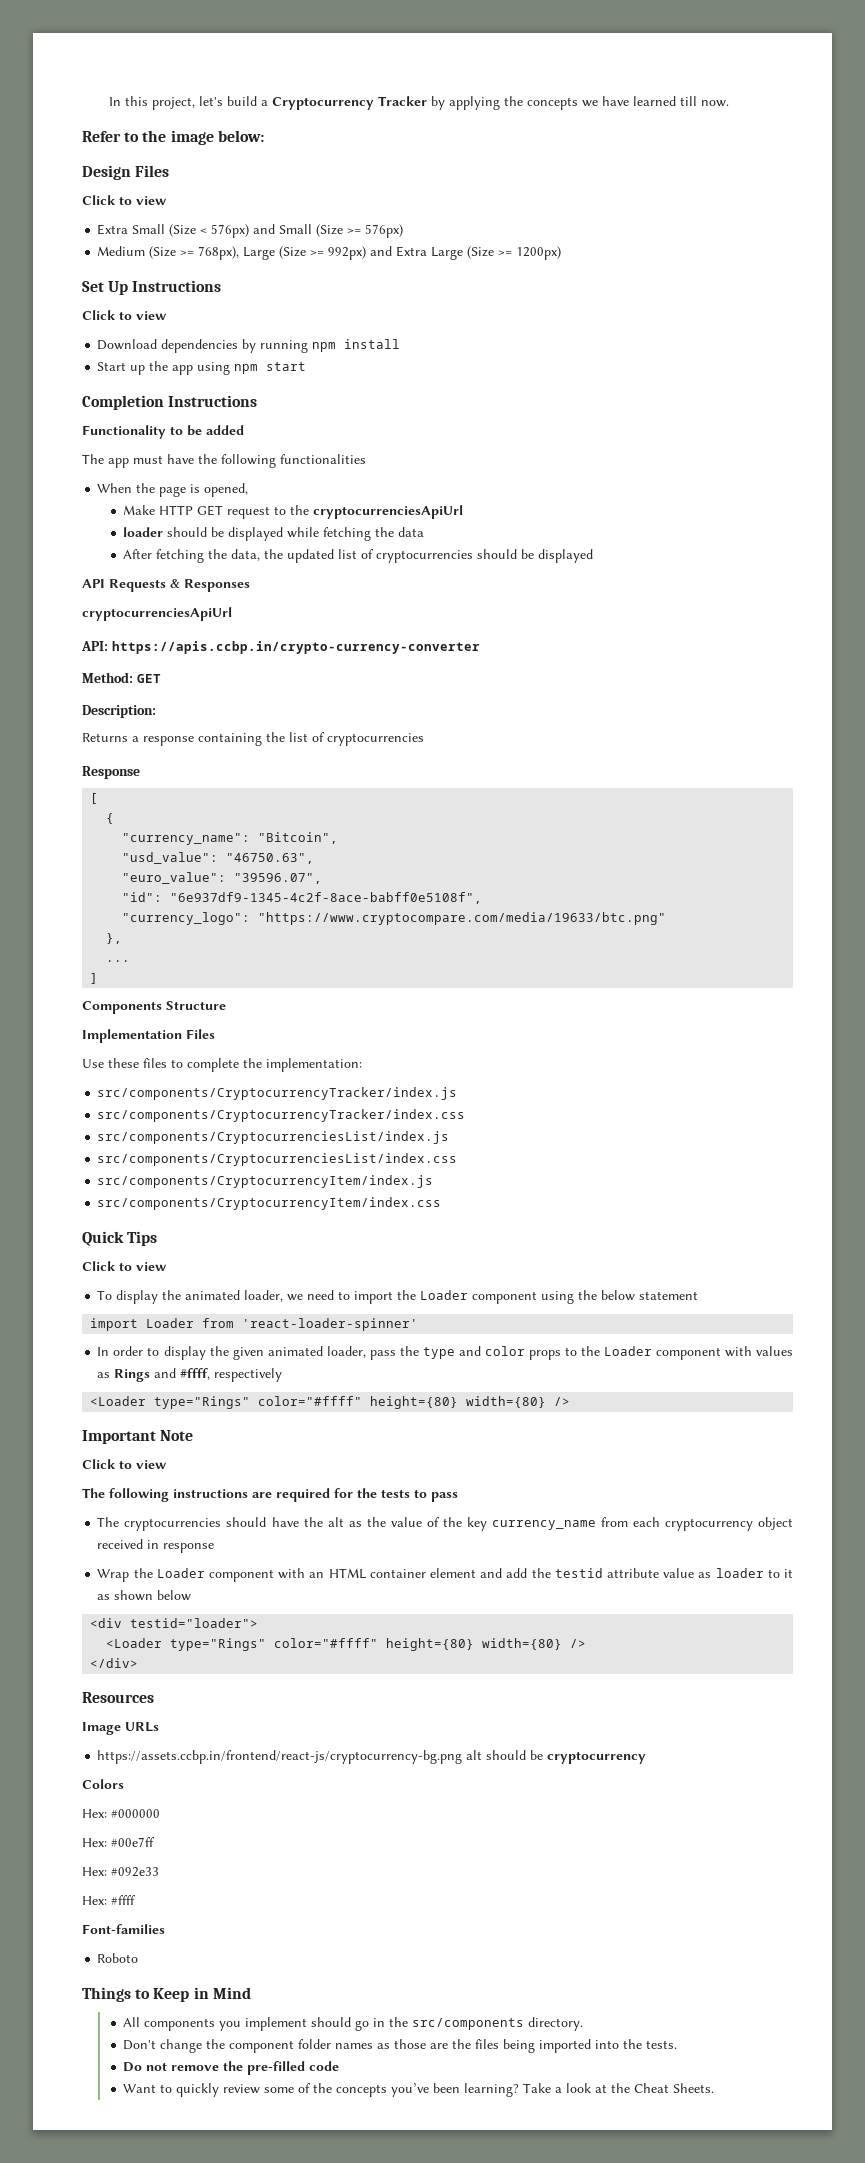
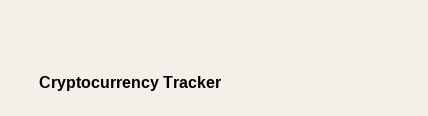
- In this project, let's build a Cryptocurrency Tracker by applying the concepts we have learned till now.
- Refer to the image below:
- Design Files
- Click to view
- Extra Small (Size < 576px) and Small (Size >= 576px)
- Medium (Size >= 768px), Large (Size >= 992px) and Extra Large (Size >= 1200px)
- Set Up Instructions
- Click to view
- Download dependencies by running npm install
- Start up the app using npm start
- Completion Instructions
- Functionality to be added
- The app must have the following functionalities
- When the page is opened,
- Make HTTP GET request to the cryptocurrenciesApiUrl
- loader should be displayed while fetching the data
- After fetching the data, the updated list of cryptocurrencies should be displayed
- API Requests & Responses
- cryptocurrenciesApiUrl
- API: https://apis.ccbp.in/crypto-currency-converter
- Method: GET
- Description:
- Returns a response containing the list of cryptocurrencies
- Response
- [
- {
- "currency_name": "Bitcoin",
- "usd_value": "46750.63",
- "euro_value": "39596.07",
- "id": "6e937df9-1345-4c2f-8ace-babff0e5108f",
- "currency_logo": "https://www.cryptocompare.com/media/19633/btc.png"
- },
- ...
- ]
- Components Structure
- Implementation Files
- Use these files to complete the implementation:
- src/components/CryptocurrencyTracker/index.js
- src/components/CryptocurrencyTracker/index.css
- src/components/CryptocurrenciesList/index.js
- src/components/CryptocurrenciesList/index.css
- src/components/CryptocurrencyItem/index.js
- src/components/CryptocurrencyItem/index.css
- Quick Tips
- Click to view
- To display the animated loader, we need to import the Loader component using the below statement
- import Loader from 'react-loader-spinner'
- In order to display the given animated loader, pass the type and color props to the Loader component with values as Rings and #ffff, respectively
- <Loader type="Rings" color="#ffff" height={80} width={80} />
- Important Note
- Click to view
- The following instructions are required for the tests to pass
- The cryptocurrencies should have the alt as the value of the key currency_name from each cryptocurrency object received in response
- Wrap the Loader component with an HTML container element and add the testid attribute value as loader to it as shown below
- <div testid="loader">
- <Loader type="Rings" color="#ffff" height={80} width={80} />
- </div>
- Resources
- Image URLs
- https://assets.ccbp.in/frontend/react-js/cryptocurrency-bg.png alt should be cryptocurrency
- Colors
- Hex: #000000
- Hex: #00e7ff
- Hex: #092e33
- Hex: #ffff
- Font-families
- Roboto
- Things to Keep in Mind
- All components you implement should go in the src/components directory.
- Don't change the component folder names as those are the files being imported into the tests.
- Do not remove the pre-filled code
- Want to quickly review some of the concepts you’ve been learning? Take a look at the Cheat Sheets.
+ Cryptocurrency Tracker

